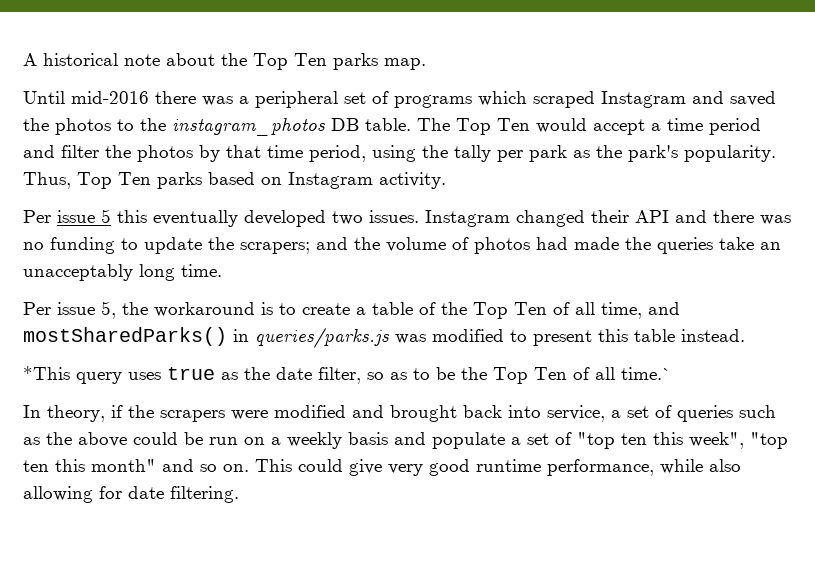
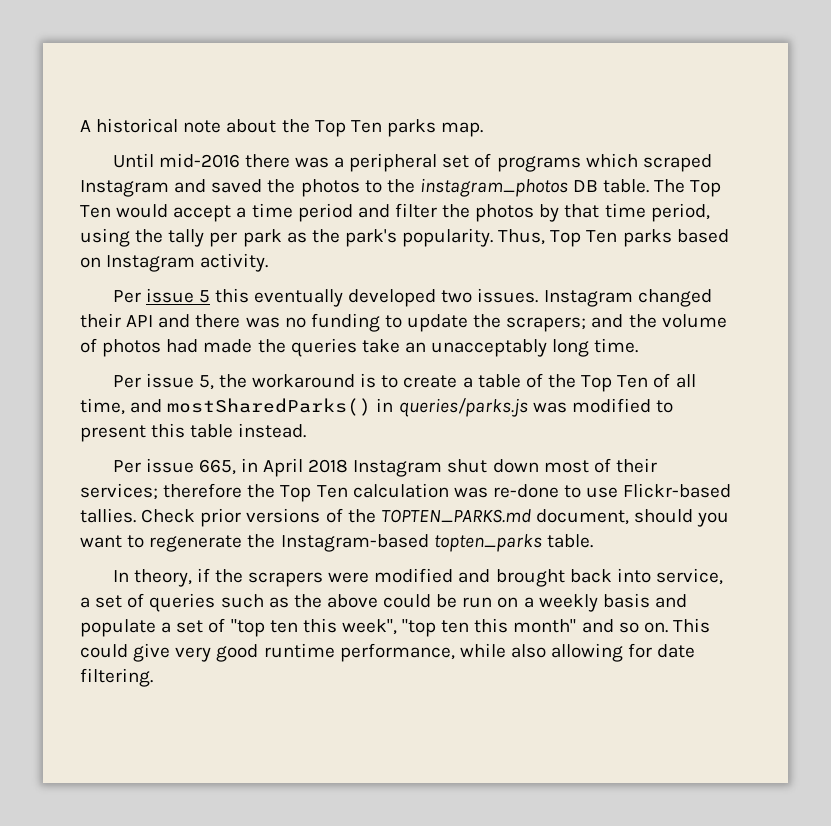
- *This query uses true as the date filter, so as to be the Top Ten of all time.`
+ Per issue 665, in April 2018 Instagram shut down most of their services; therefore the Top Ten calculation was re-done to use Flickr-based tallies. Check prior versions of the TOPTEN_PARKS.md document, should you want to regenerate the Instagram-based topten_parks table.

